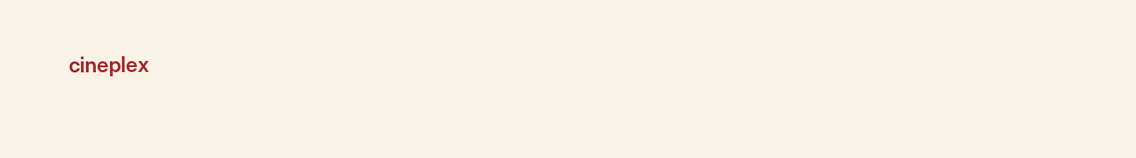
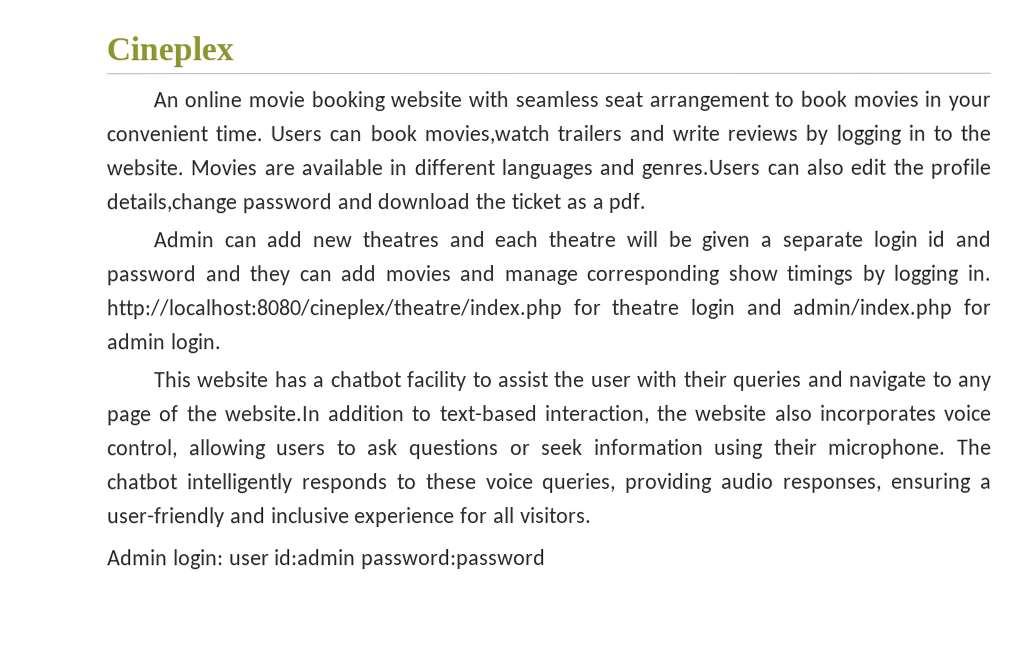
- cineplex
+ Cineplex
+ An online movie booking website with seamless seat arrangement to book movies in your convenient time. Users can book movies,watch trailers and write reviews by logging in to the website. Movies are available in different languages and genres.Users can also edit the profile details,change password and download the ticket as a pdf.
+ Admin can add new theatres and each theatre will be given a separate login id and password and they can add movies and manage corresponding show timings by logging in. http://localhost:8080/cineplex/theatre/index.php for theatre login and admin/index.php for admin login.
+ This website has a chatbot facility to assist the user with their queries and navigate to any page of the website.In addition to text-based interaction, the website also incorporates voice control, allowing users to ask questions or seek information using their microphone. The chatbot intelligently responds to these voice queries, providing audio responses, ensuring a user-friendly and inclusive experience for all visitors.
+ Admin login: user id:admin password:password

